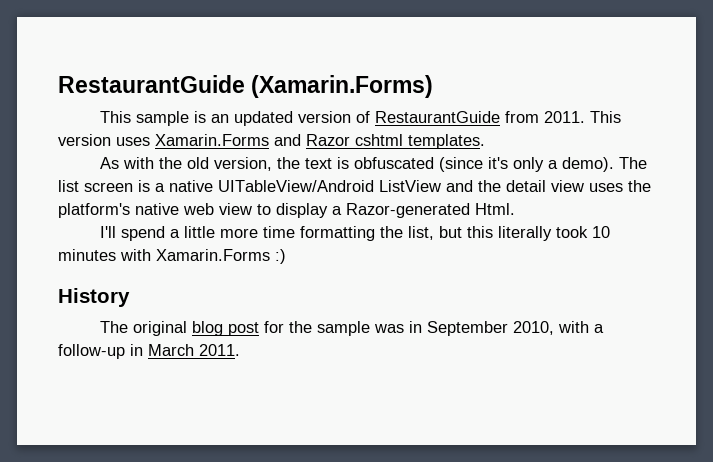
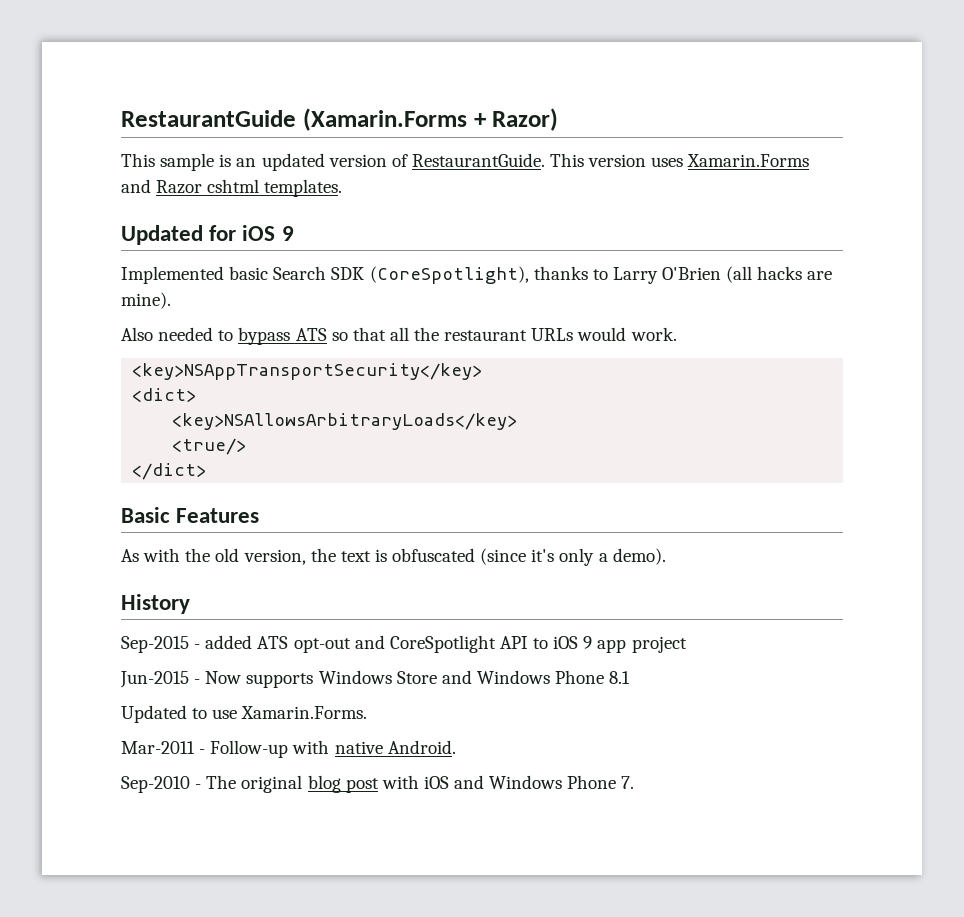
- RestaurantGuide (Xamarin.Forms)
+ RestaurantGuide (Xamarin.Forms + Razor)
- This sample is an updated version of RestaurantGuide from 2011.
+ This sample is an updated version of RestaurantGuide.
+ Updated for iOS 9
+ Implemented basic Search SDK (CoreSpotlight), thanks to Larry O'Brien (all hacks are mine).
+ Also needed to bypass ATS so that all the restaurant URLs would work.
+ <key>NSAppTransportSecurity</key>
+ <dict>
+ <key>NSAllowsArbitraryLoads</key>
+ <true/>
+ </dict>
+ Basic Features
- As with the old version, the text is obfuscated (since it's only a demo). The list screen is a native UITableView/Android ListView and the detail view uses the platform's native web view to display a Razor-generated Html.
- I'll spend a little more time formatting the list, but this literally took 10 minutes with Xamarin.Forms :)
+ As with the old version, the text is obfuscated (since it's only a demo).
  History
- The original blog post for the sample was in September 2010, with a follow-up in March 2011.
+ Sep-2015 - added ATS opt-out and CoreSpotlight API to iOS 9 app project
+ Jun-2015 - Now supports Windows Store and Windows Phone 8.1
+ Updated to use Xamarin.Forms.
+ Mar-2011 - Follow-up with native Android.
+ Sep-2010 - The original blog post with iOS and Windows Phone 7.

